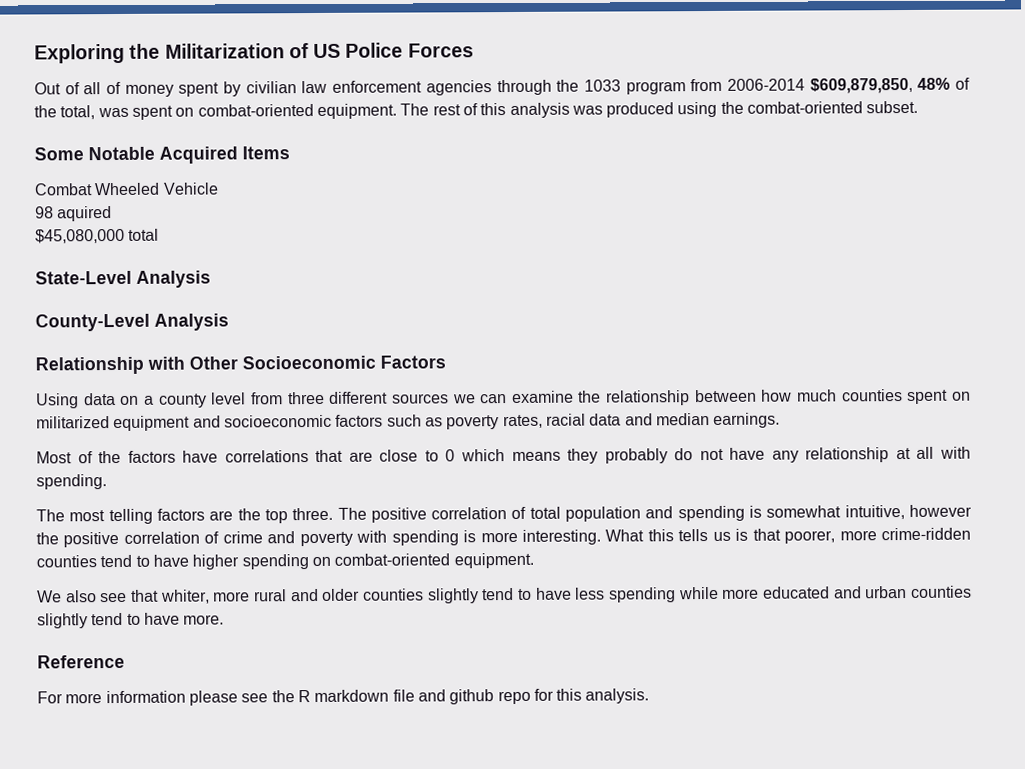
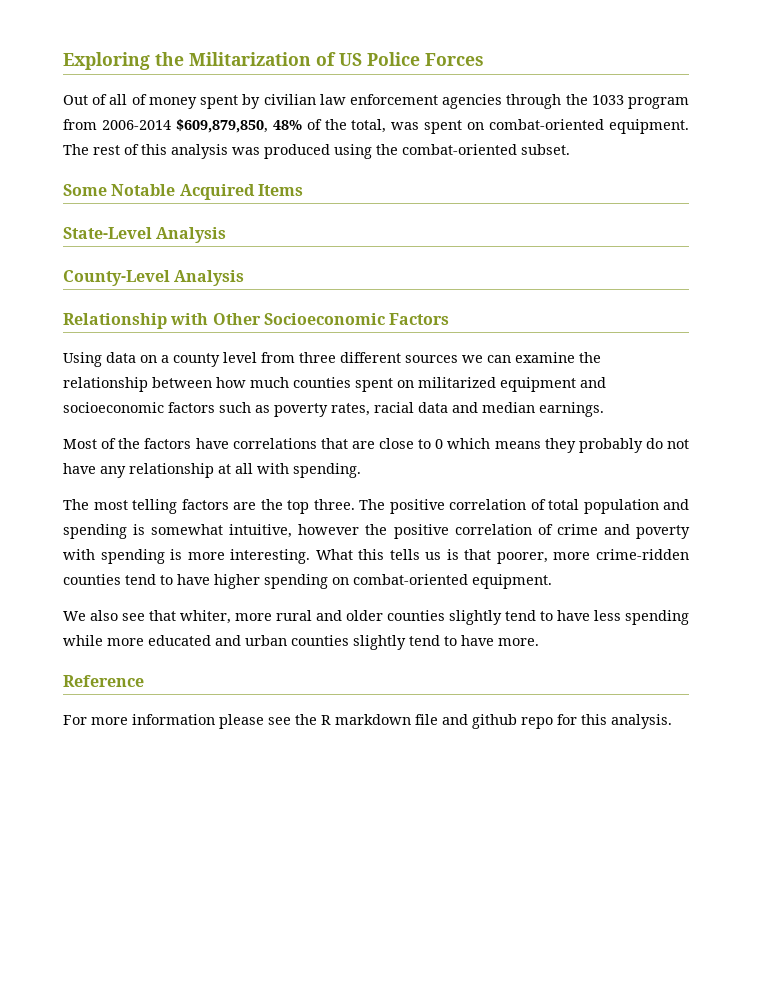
- Combat Wheeled Vehicle
- 98 aquired
- $45,080,000 total

